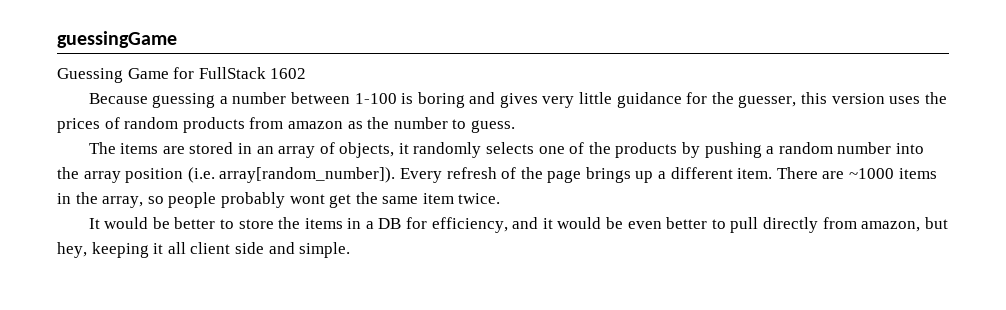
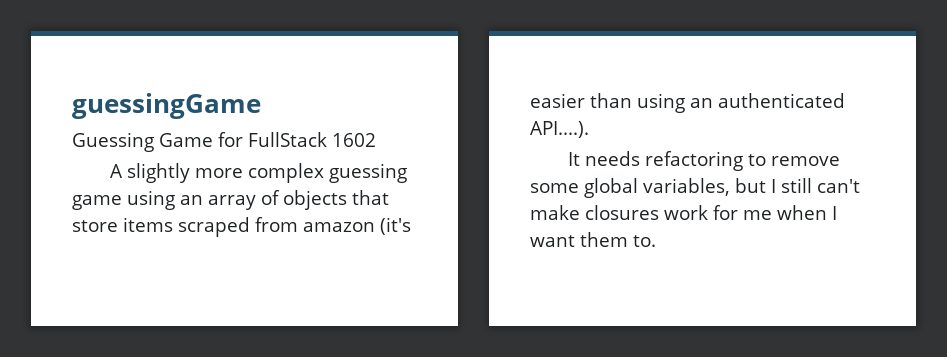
- Because guessing a number between 1-100 is boring and gives very little guidance for the guesser, this version uses the prices of random products from amazon as the number to guess.
- The items are stored in an array of objects, it randomly selects one of the products by pushing a random number into the array position (i.e. array[random_number]). Every refresh of the page brings up a different item. There are ~1000 items in the array, so people probably wont get the same item twice.
- It would be better to store the items in a DB for efficiency, and it would be even better to pull directly from amazon, but hey, keeping it all client side and simple.
+ A slightly more complex guessing game using an array of objects that store items scraped from amazon (it's easier than using an authenticated API....).
+ It needs refactoring to remove some global variables, but I still can't make closures work for me when I want them to.

